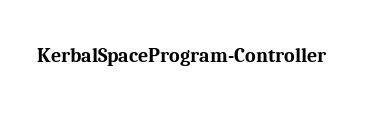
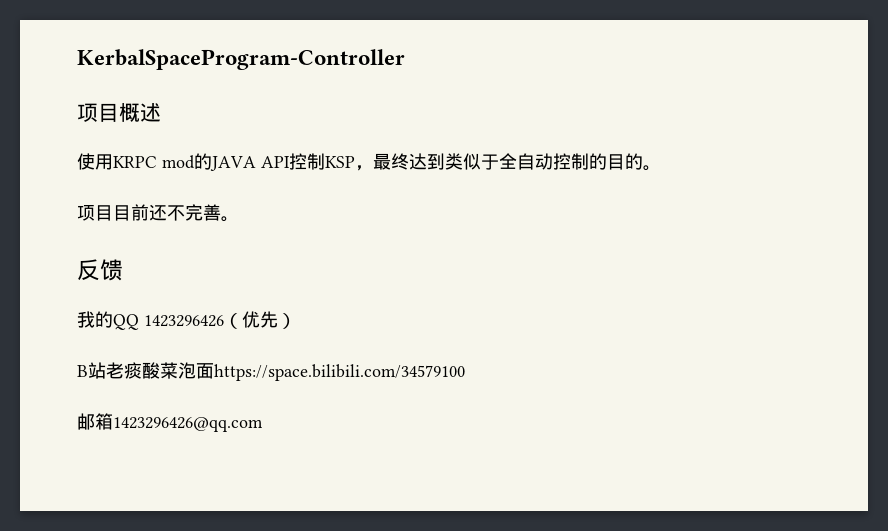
+ 项目概述
+ 使用KRPC mod的JAVA API控制KSP，最终达到类似于全自动控制的目的。
+ 项目目前还不完善。
+ 反馈
+ 我的QQ 1423296426（优先）
+ B站老痰酸菜泡面https://space.bilibili.com/34579100
+ 邮箱1423296426@qq.com

